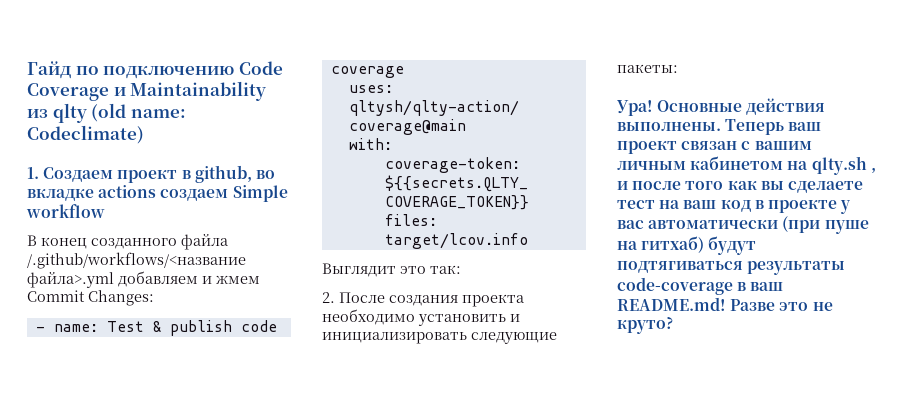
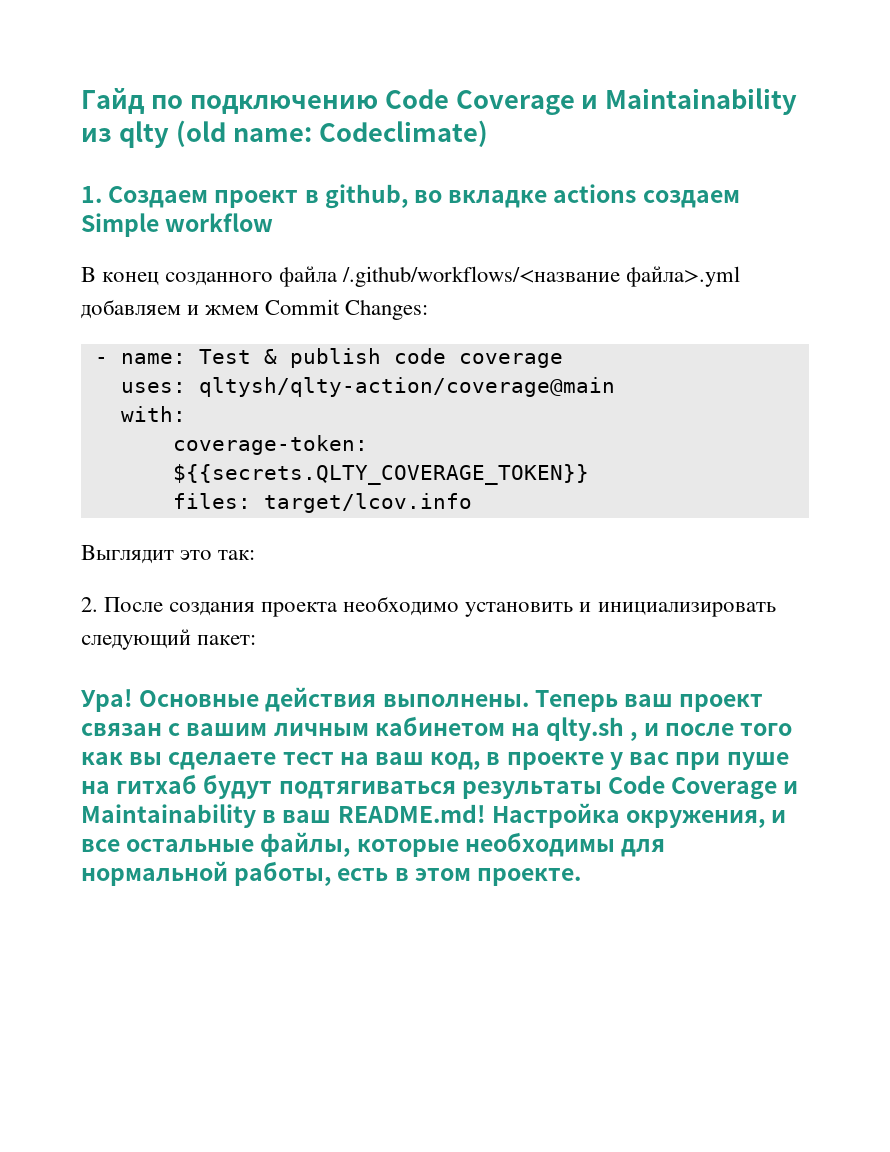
- 2. После создания проекта необходимо установить и инициализировать следующие пакеты:
+ 2. После создания проекта необходимо установить и инициализировать следующий пакет:
- Теперь ваш проект связан с вашим личным кабинетом на qlty.sh , и после того как вы сделаете тест на ваш код в проекте у вас автоматически (при пуше на гитхаб) будут подтягиваться результаты code-coverage в ваш README.md! Разве это не круто?
+ Теперь ваш проект связан с вашим личным кабинетом на qlty.sh , и после того как вы сделаете тест на ваш код, в проекте у вас при пуше на гитхаб будут подтягиваться результаты Code Coverage и Maintainability в ваш README.md! Настройка окружения, и все остальные файлы, которые необходимы для нормальной работы, есть в этом проекте.

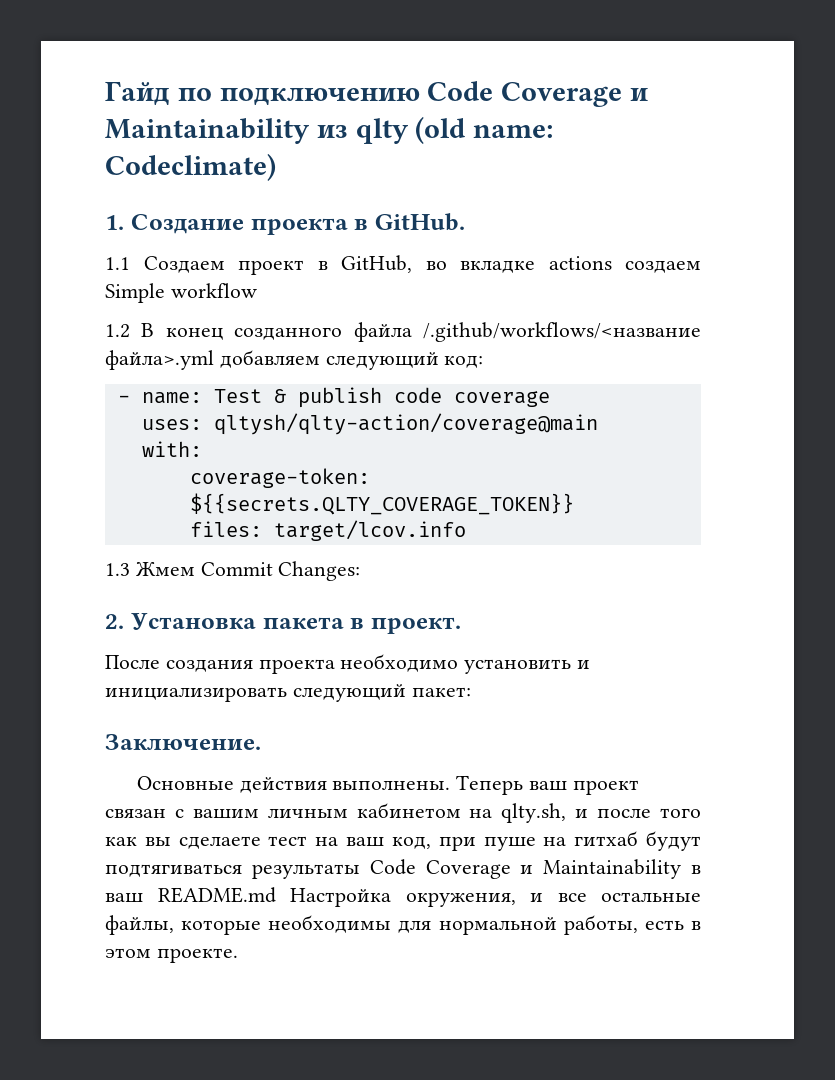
- 1. Создаем проект в github, во вкладке actions создаем Simple workflow
+ 1. Создание проекта в GitHub.
+ 1.1 Создаем проект в GitHub, во вкладке actions создаем Simple workflow
- В конец созданного файла /.github/workflows/<название файла>.yml добавляем и жмем Commit Changes:
+ 1.2 В конец созданного файла /.github/workflows/<название файла>.yml добавляем следующий код:
- Выглядит это так:
- 2. После создания проекта необходимо установить и инициализировать следующий пакет:
+ 1.3 Жмем Commit Changes:
+ 2. Установка пакета в проект.
+ После создания проекта необходимо установить и инициализировать следующий пакет:
- Ура! Основные действия выполнены.
+ Заключение.
+ Основные действия выполнены.
- Теперь ваш проект связан с вашим личным кабинетом на qlty.sh , и после того как вы сделаете тест на ваш код, в проекте у вас при пуше на гитхаб будут подтягиваться результаты Code Coverage и Maintainability в ваш README.md! Настройка окружения, и все остальные файлы, которые необходимы для нормальной работы, есть в этом проекте.
+ Теперь ваш проект связан с вашим личным кабинетом на qlty.sh, и после того как вы сделаете тест на ваш код, при пуше на гитхаб будут подтягиваться результаты Code Coverage и Maintainability в ваш README.md Настройка окружения, и все остальные файлы, которые необходимы для нормальной работы, есть в этом проекте.

